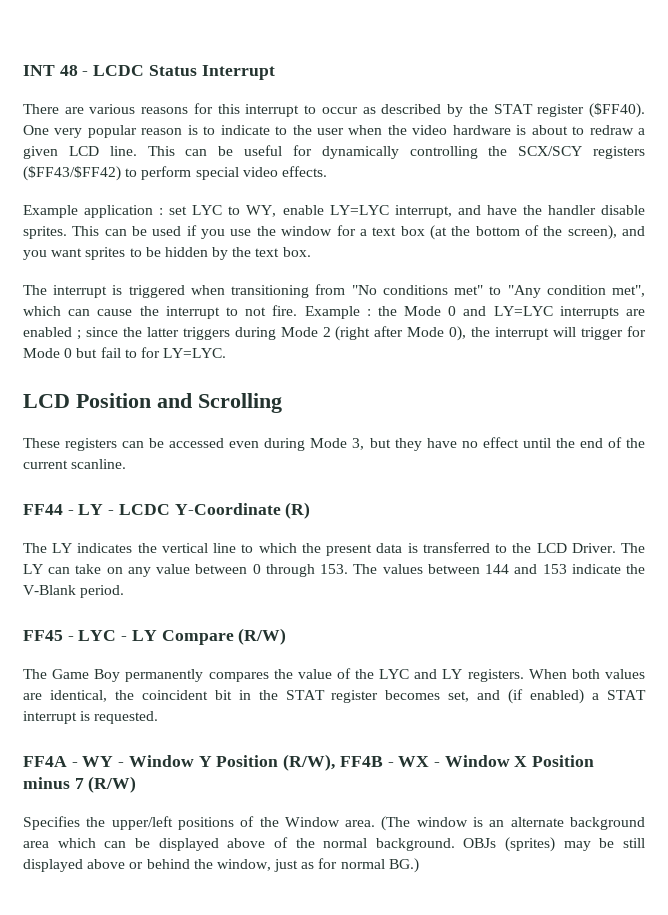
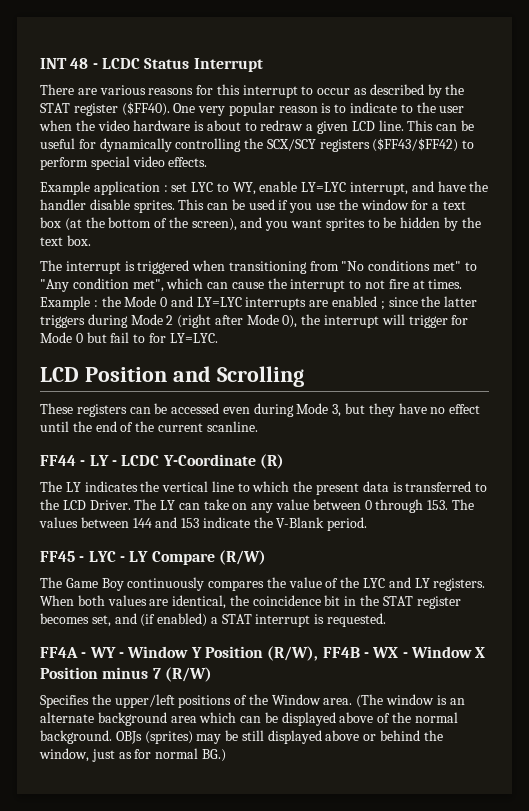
- The interrupt is triggered when transitioning from "No conditions met" to "Any condition met", which can cause the interrupt to not fire.
+ The interrupt is triggered when transitioning from "No conditions met" to "Any condition met", which can cause the interrupt to not fire at times.
- The Game Boy permanently compares the value of the LYC and LY registers.
+ The Game Boy continuously compares the value of the LYC and LY registers.
- When both values are identical, the coincident bit in the STAT register becomes set, and (if enabled) a STAT interrupt is requested.
+ When both values are identical, the coincidence bit in the STAT register becomes set, and (if enabled) a STAT interrupt is requested.

